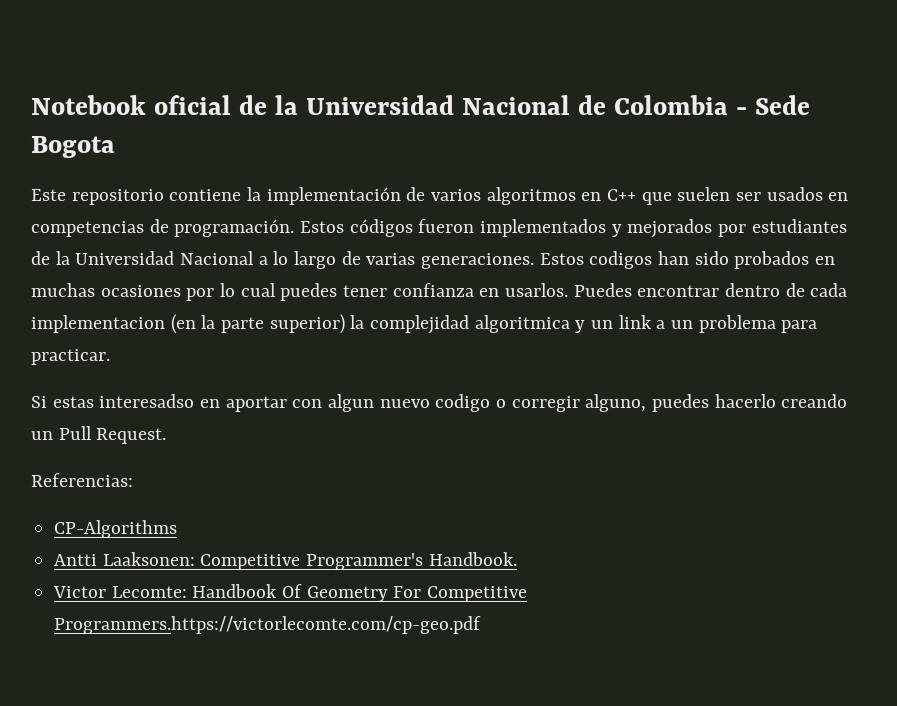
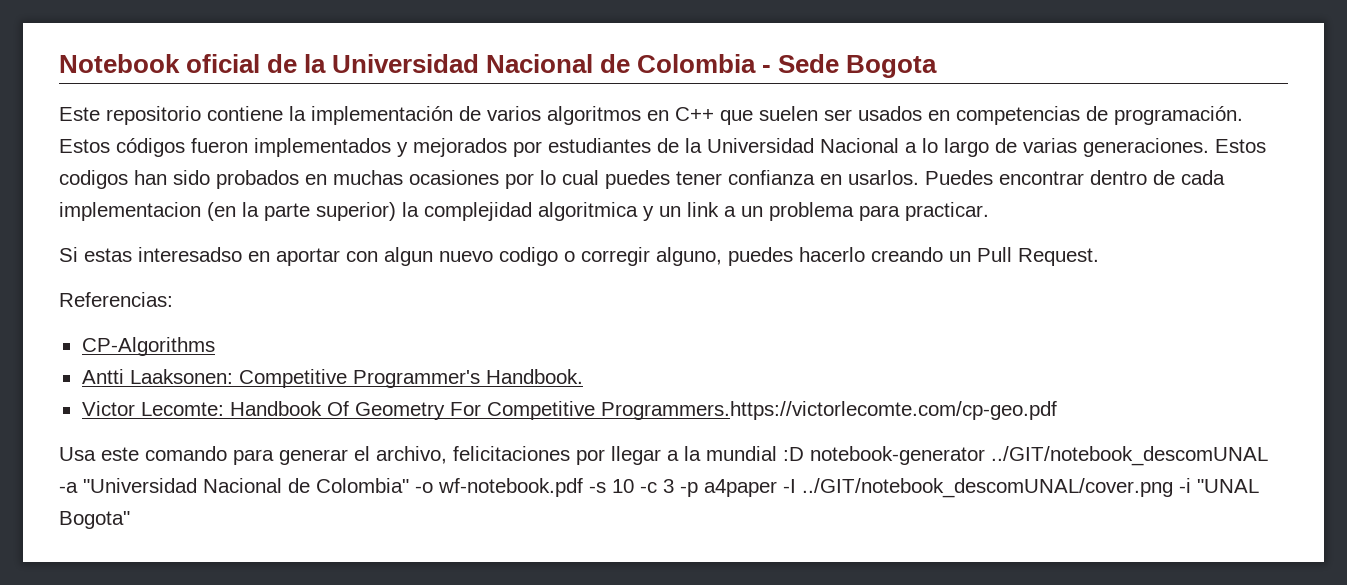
+ Usa este comando para generar el archivo, felicitaciones por llegar a la mundial :D notebook-generator ../GIT/notebook_descomUNAL -a "Universidad Nacional de Colombia" -o wf-notebook.pdf -s 10 -c 3 -p a4paper -I ../GIT/notebook_descomUNAL/cover.png -i "UNAL Bogota"

